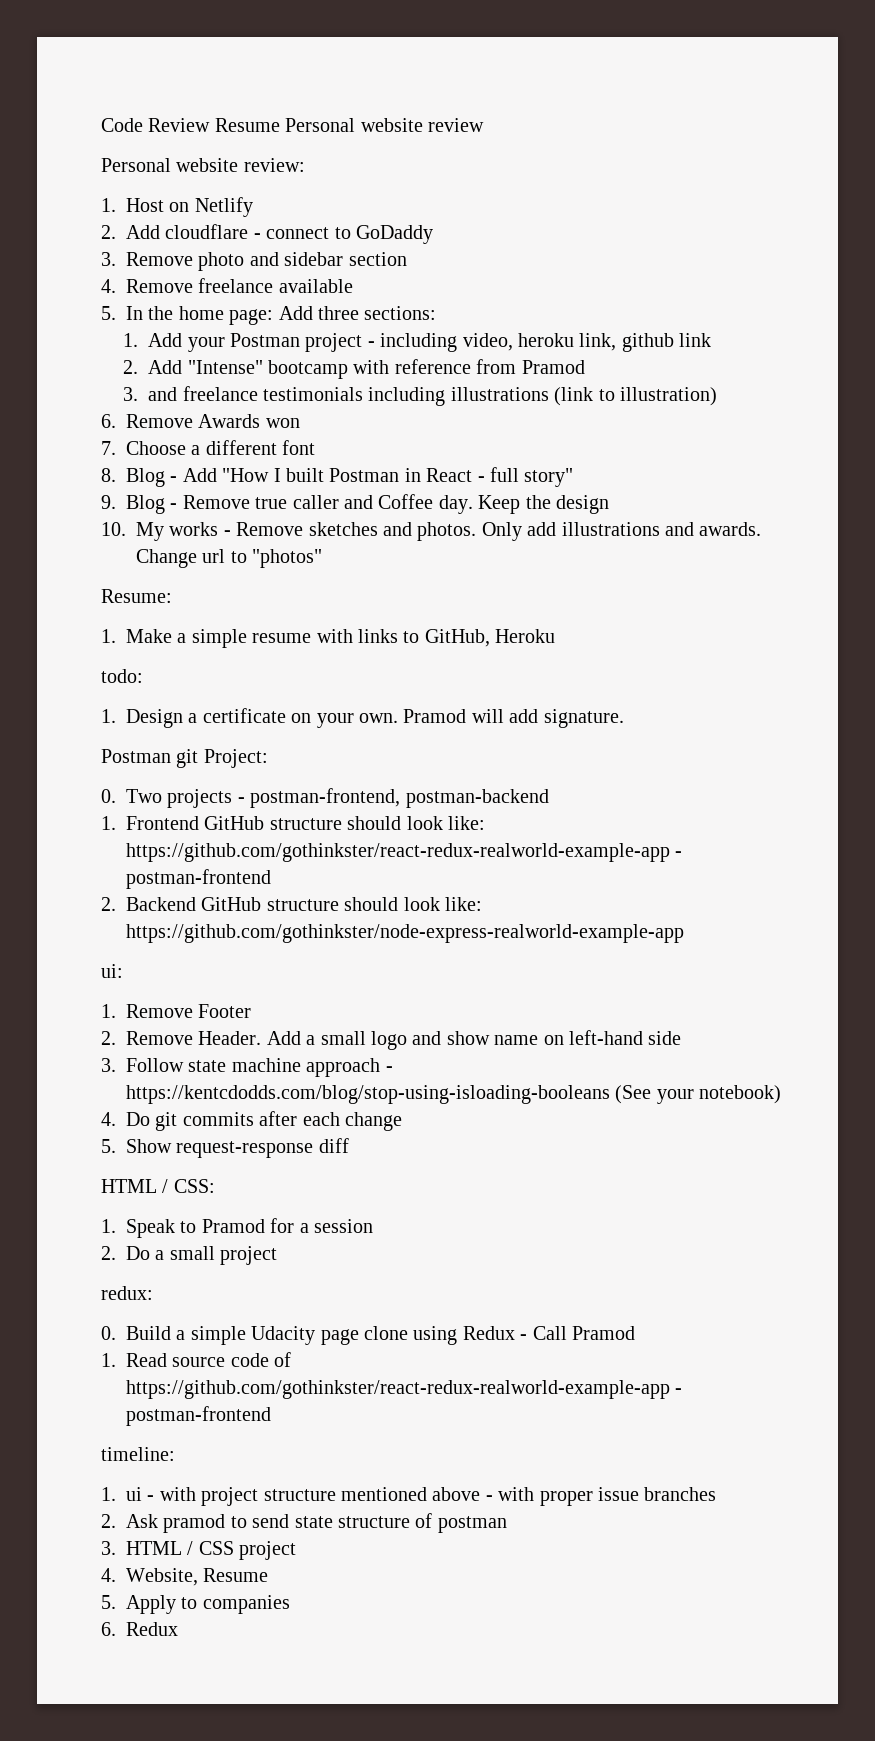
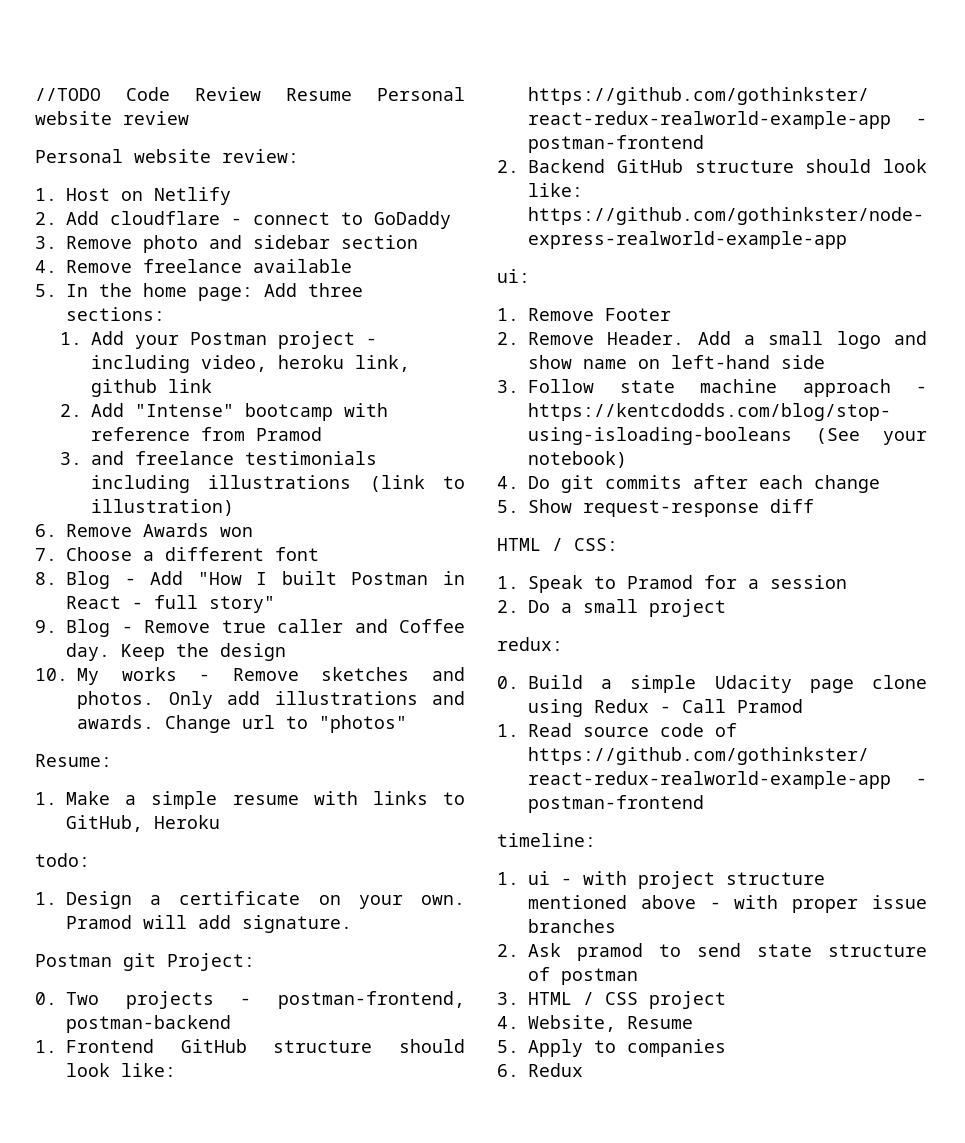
- Code Review Resume Personal website review
+ //TODO Code Review Resume Personal website review

